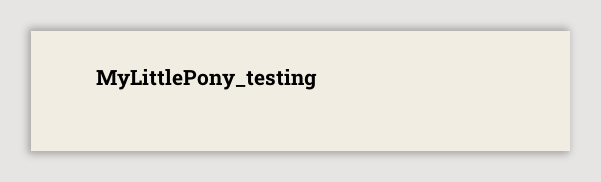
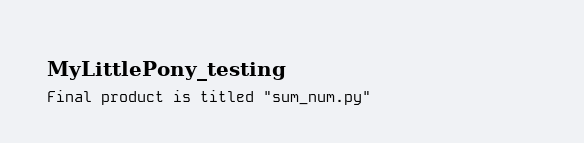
+ Final product is titled "sum_num.py"

